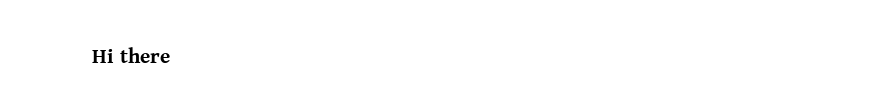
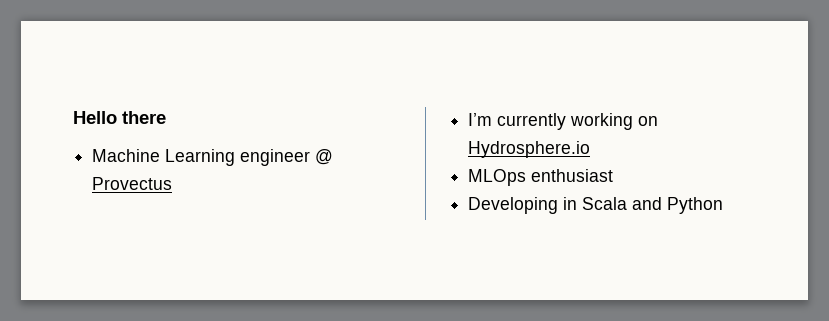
- Hi there
+ Hello there
+ Machine Learning engineer @ Provectus
+ I’m currently working on Hydrosphere.io
+ MLOps enthusiast
+ Developing in Scala and Python

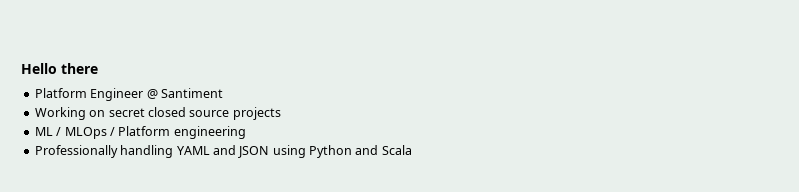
- Machine Learning engineer @ Provectus
- I’m currently working on Hydrosphere.io
- MLOps enthusiast
- Developing in Scala and Python
+ Platform Engineer @ Santiment
+ Working on secret closed source projects
+ ML / MLOps / Platform engineering
+ Professionally handling YAML and JSON using Python and Scala

